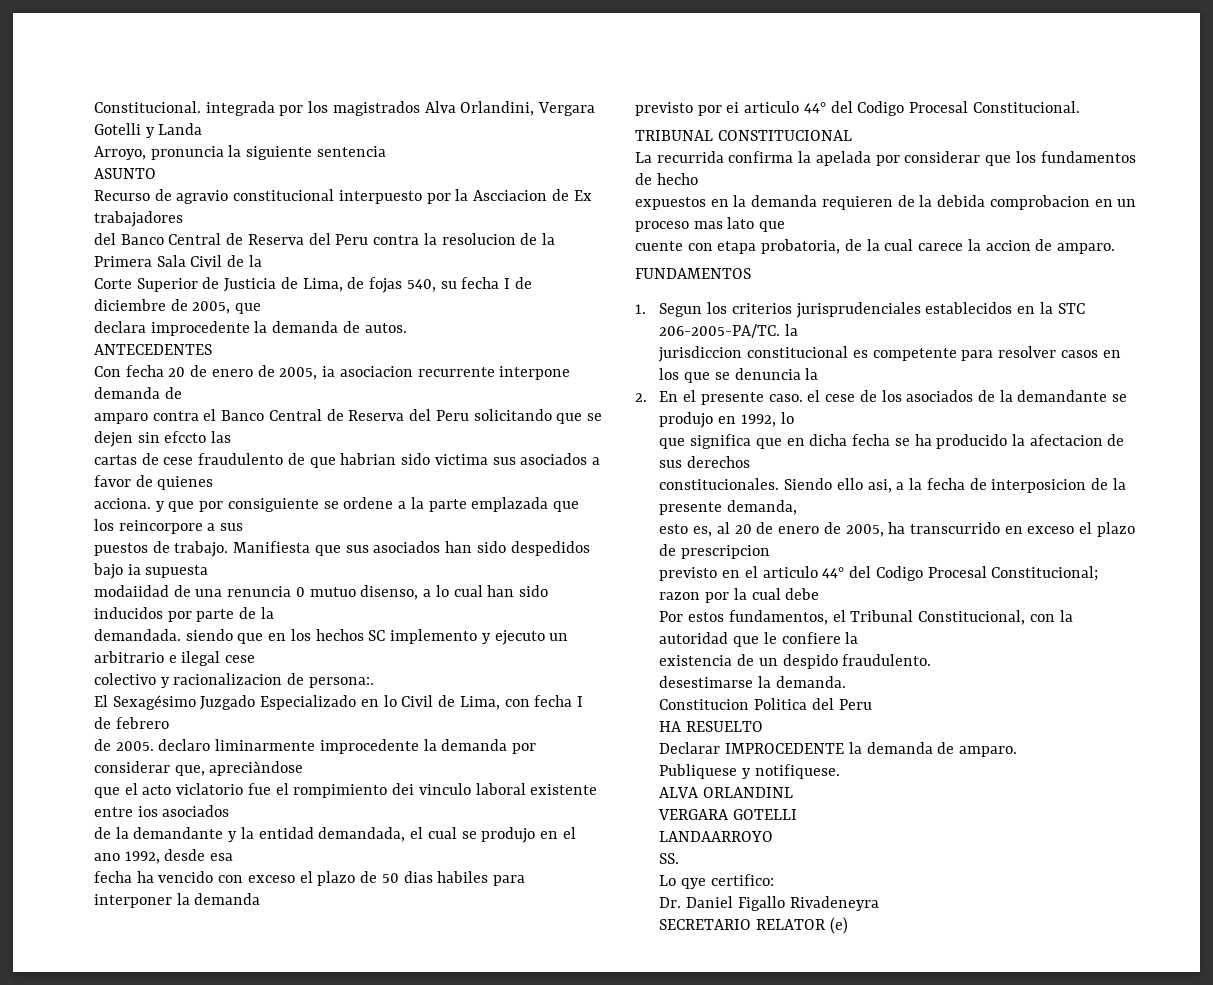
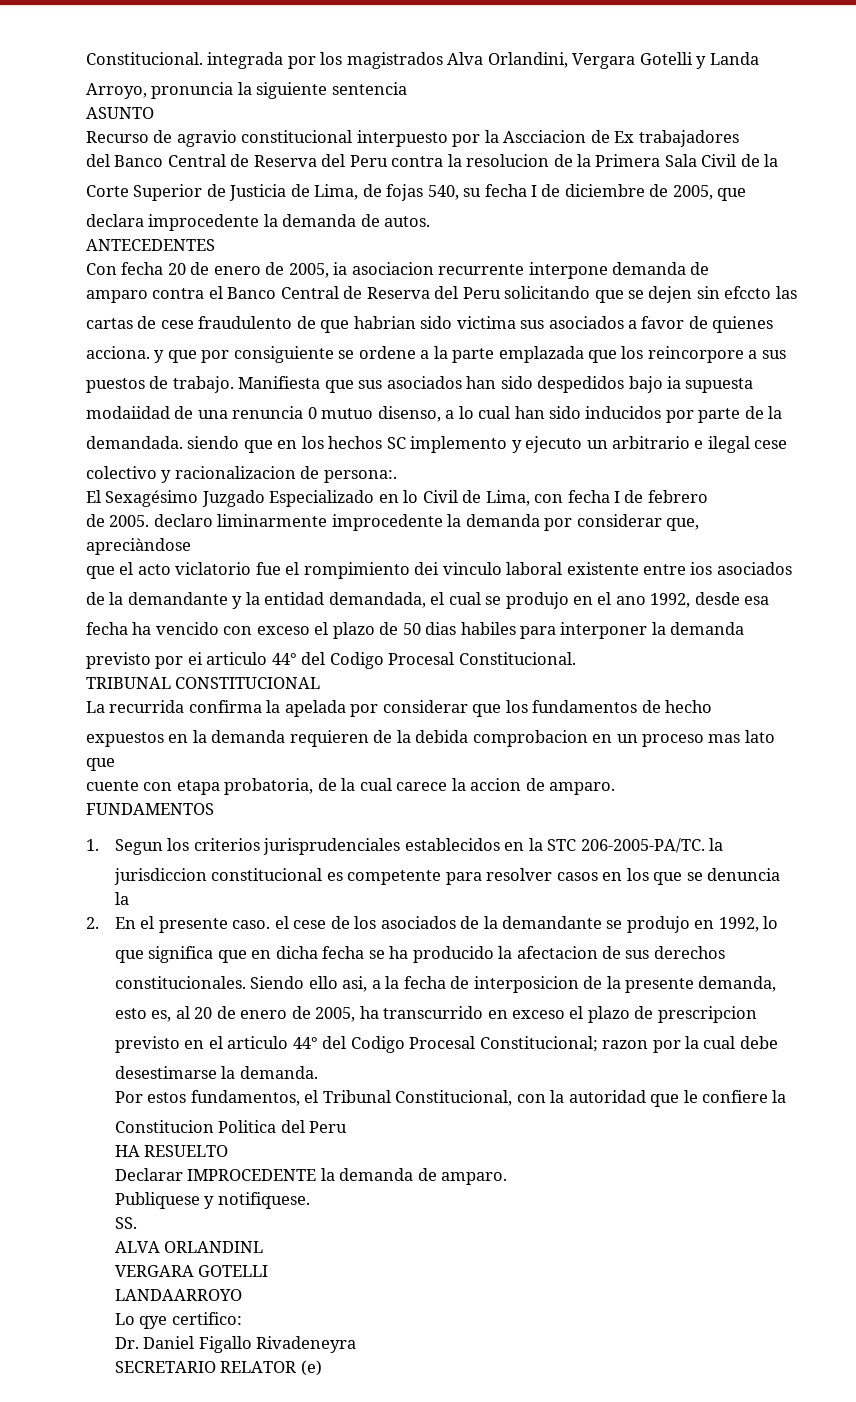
+ desestimarse la demanda.
- existencia de un despido fraudulento.
- desestimarse la demanda.
+ SS.
- SS.

